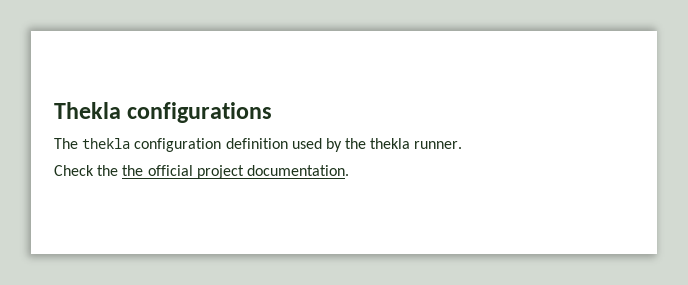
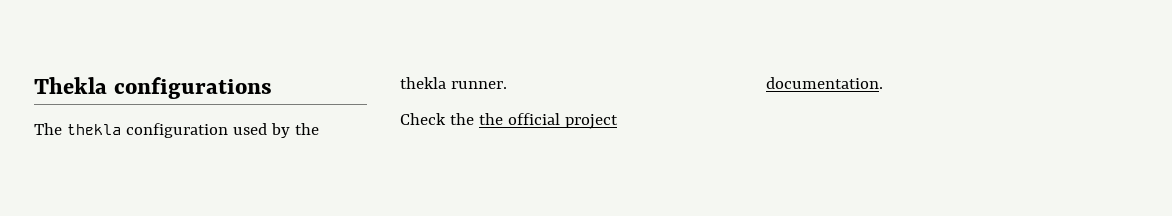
- The thekla configuration definition used by the thekla runner.
+ The thekla configuration used by the thekla runner.

